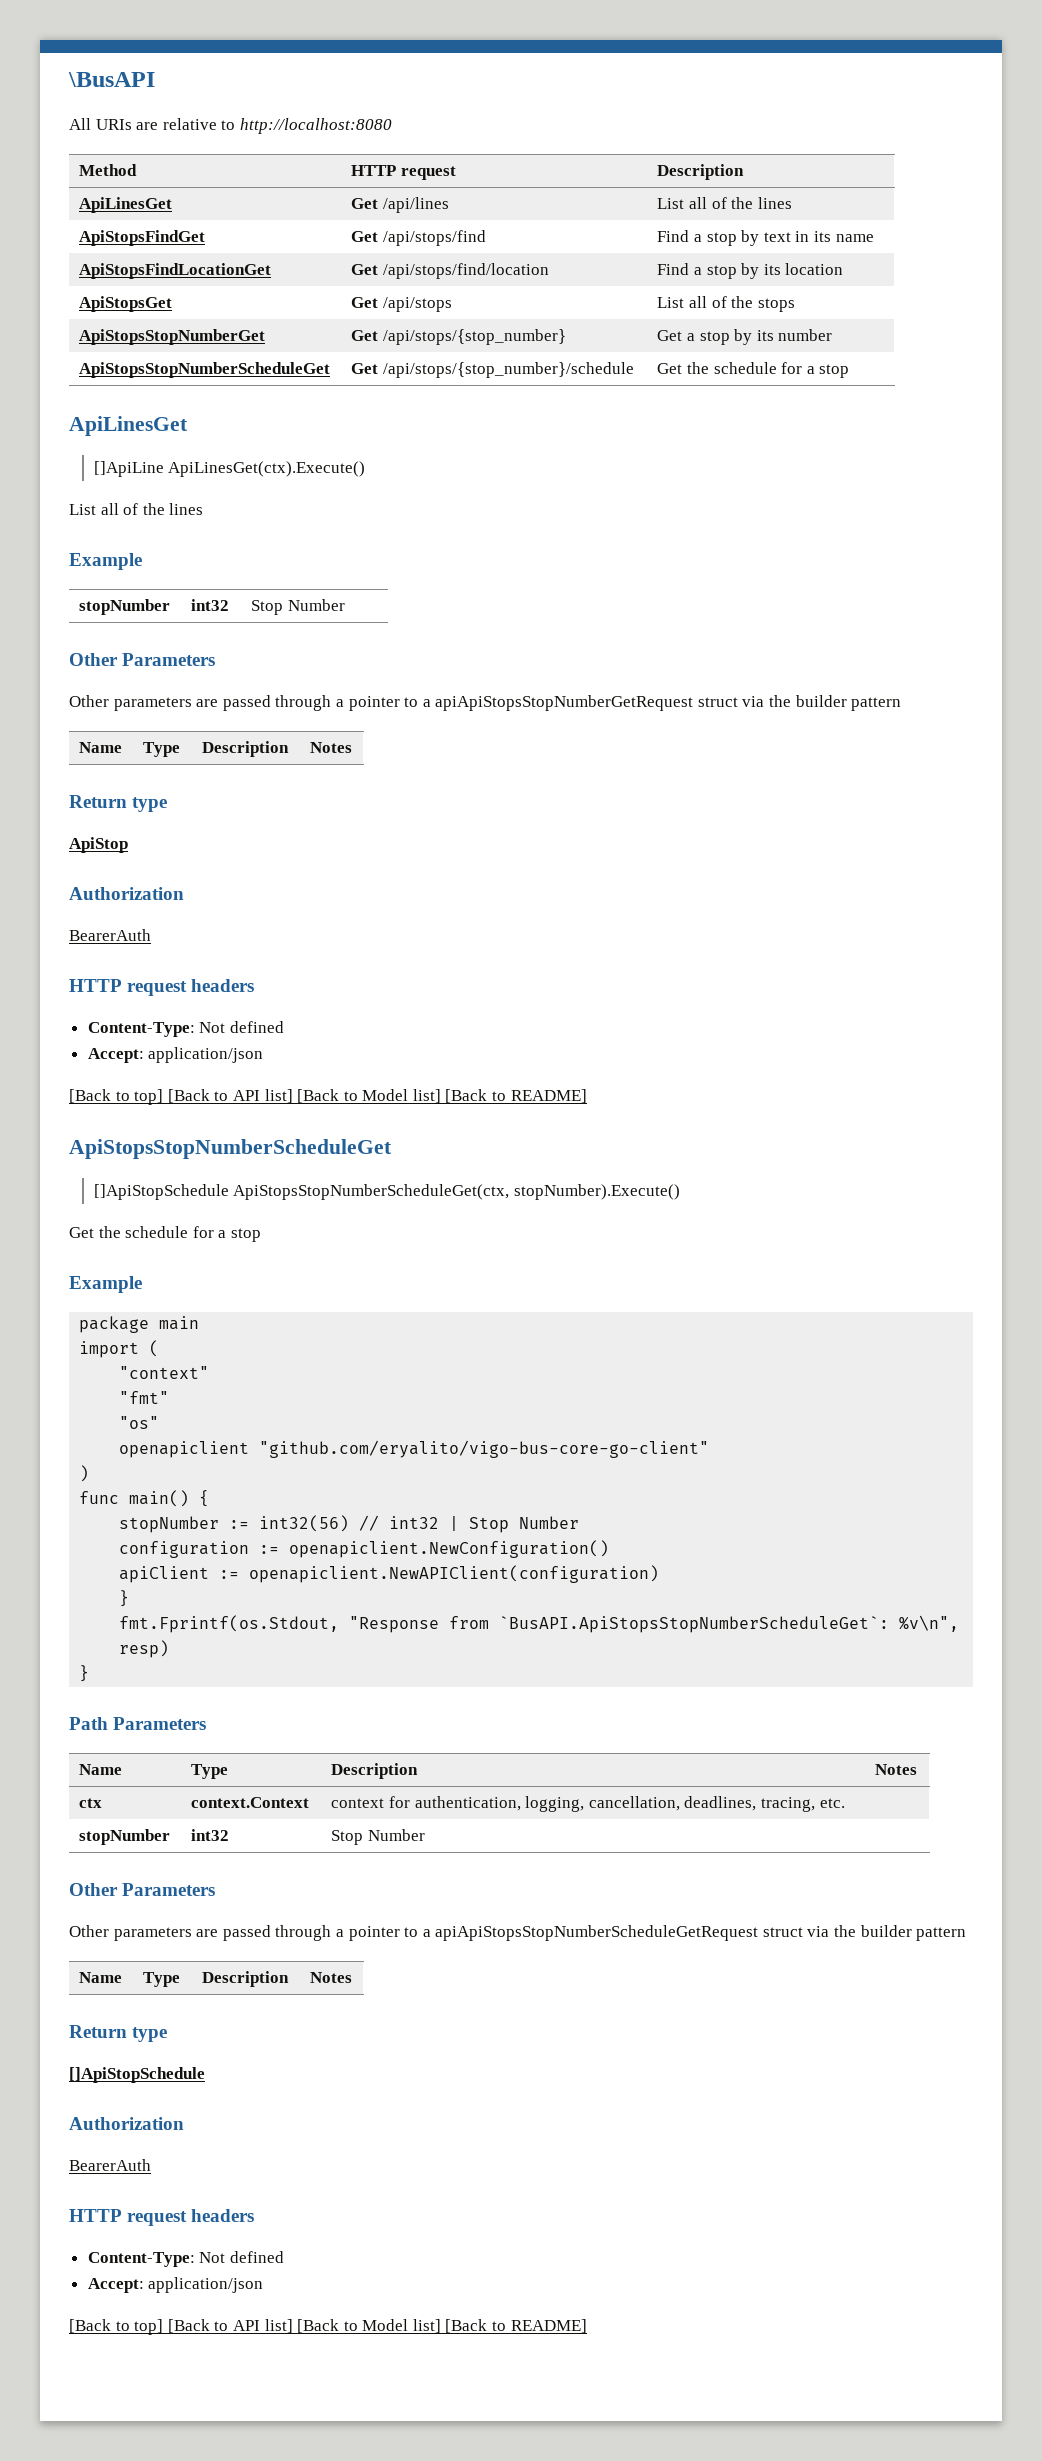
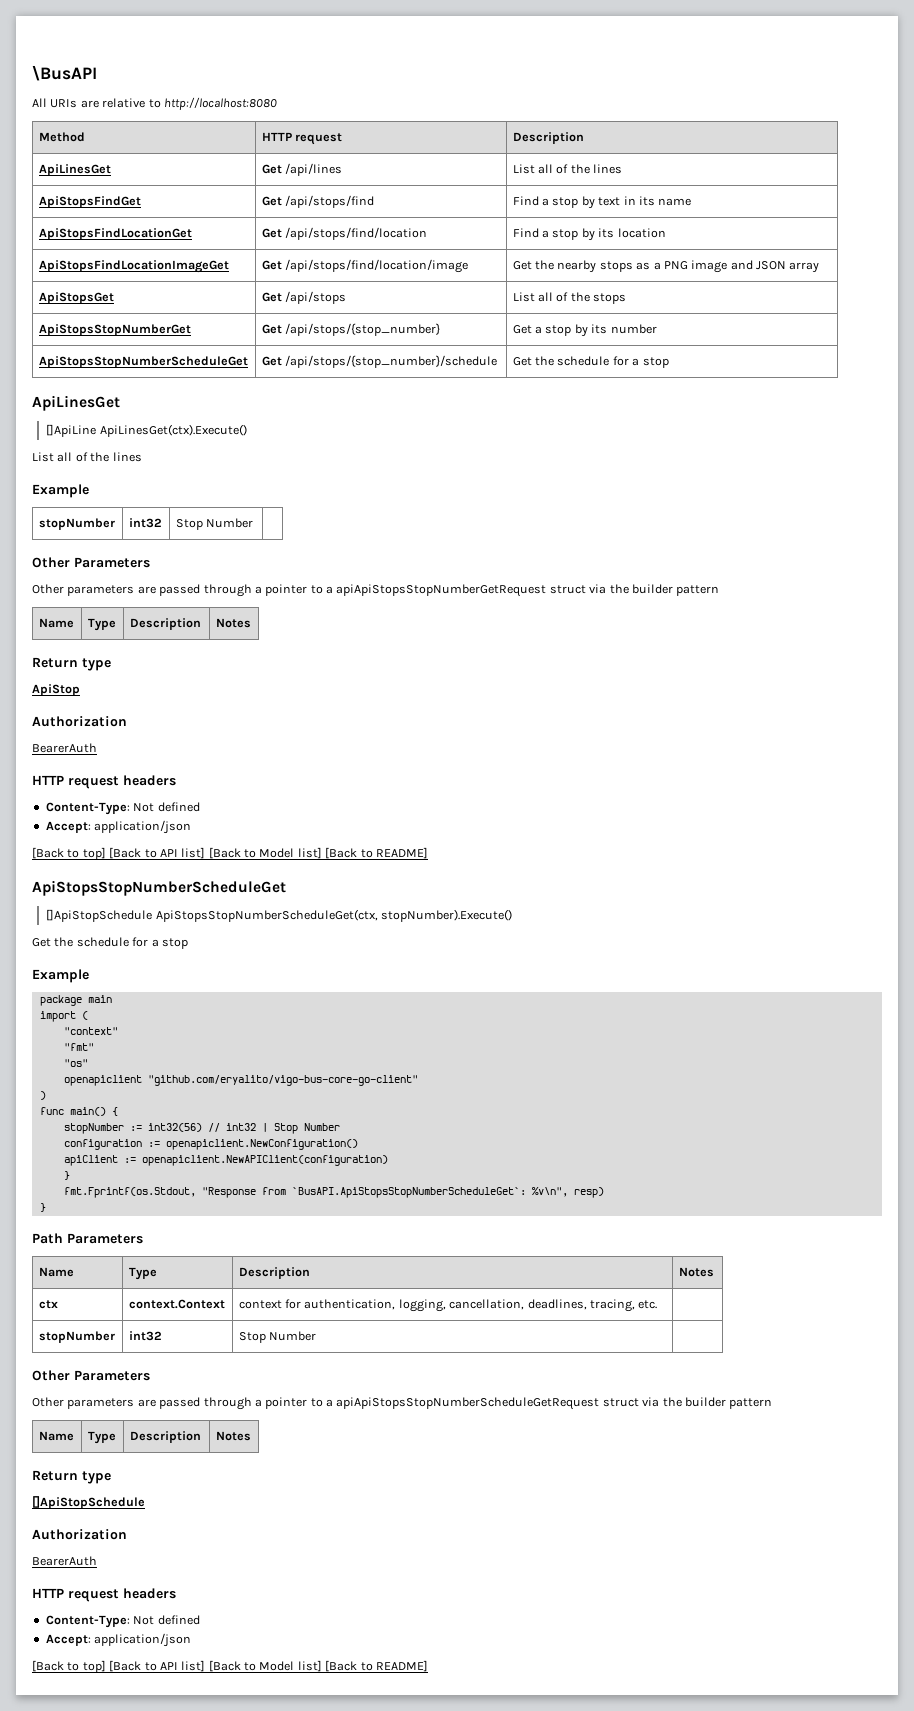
+ ApiStopsFindLocationImageGet | Get /api/stops/find/location/image | Get the nearby stops as a PNG image and JSON array

